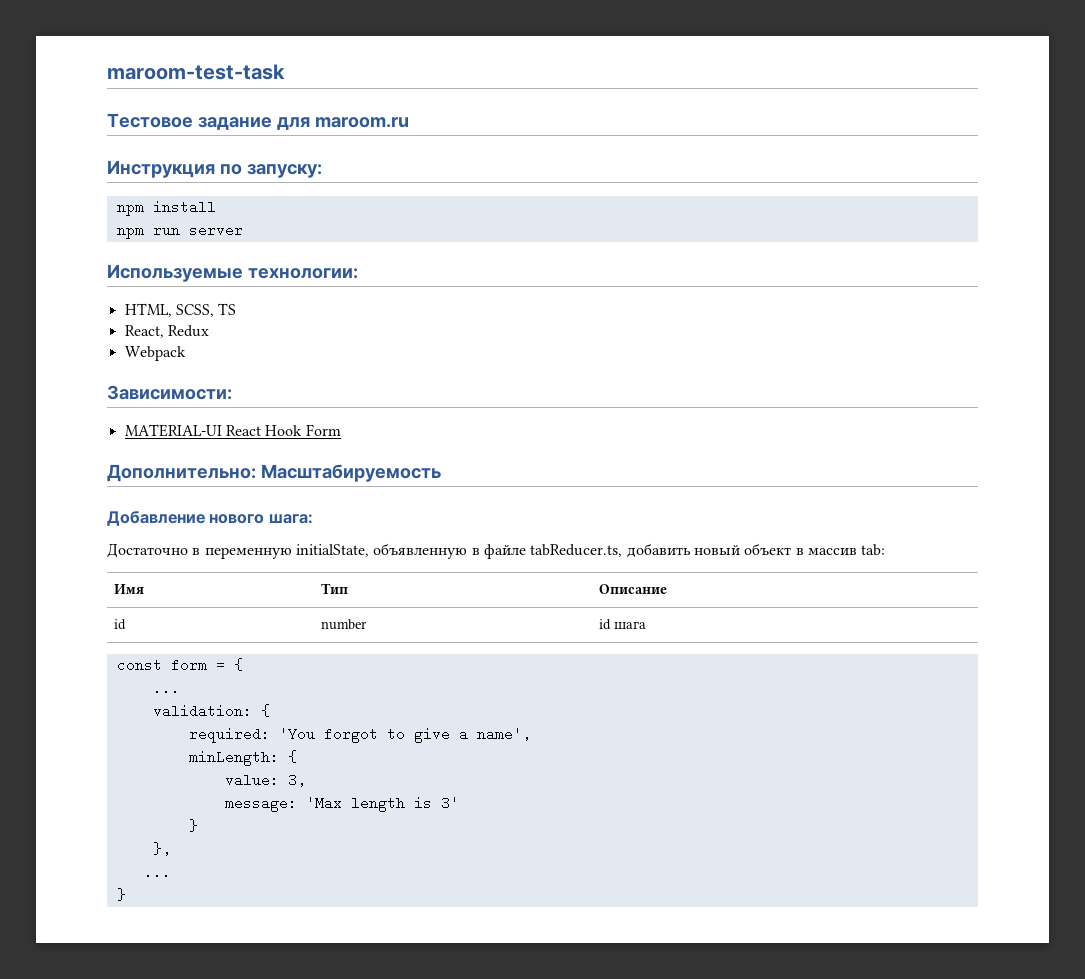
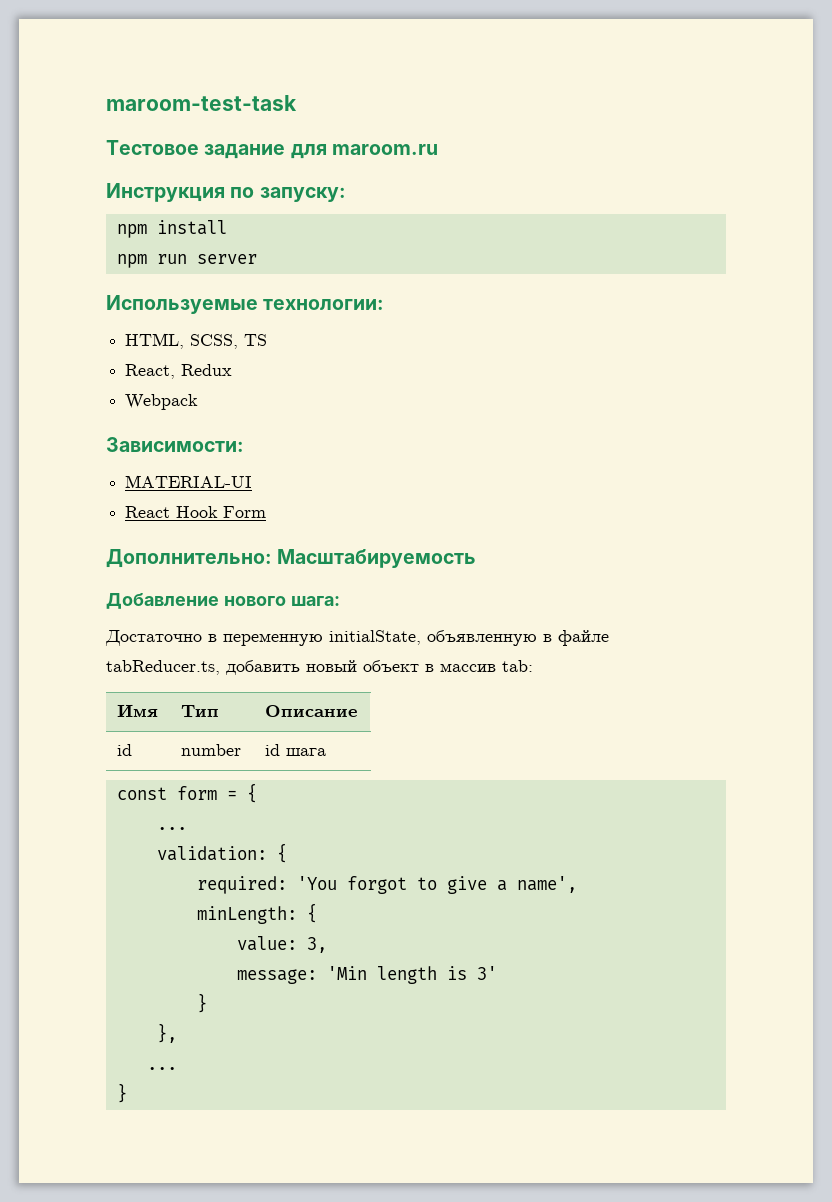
- MATERIAL-UI React Hook Form
+ MATERIAL-UI
+ React Hook Form
- message: 'Max length is 3'
+ message: 'Min length is 3'

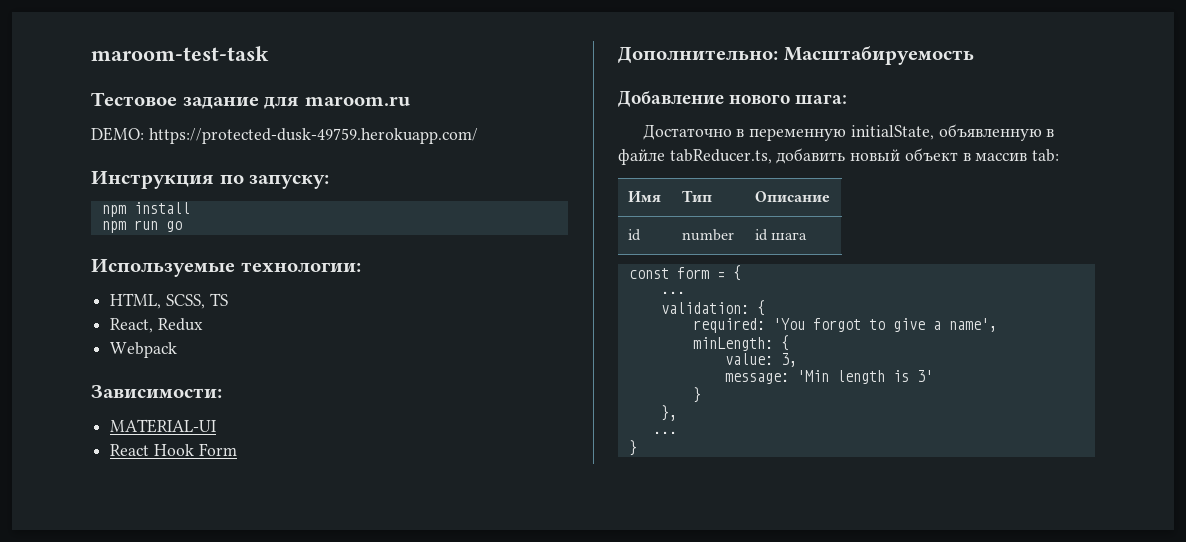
+ DEMO: https://protected-dusk-49759.herokuapp.com/
- npm run server
+ npm run go

